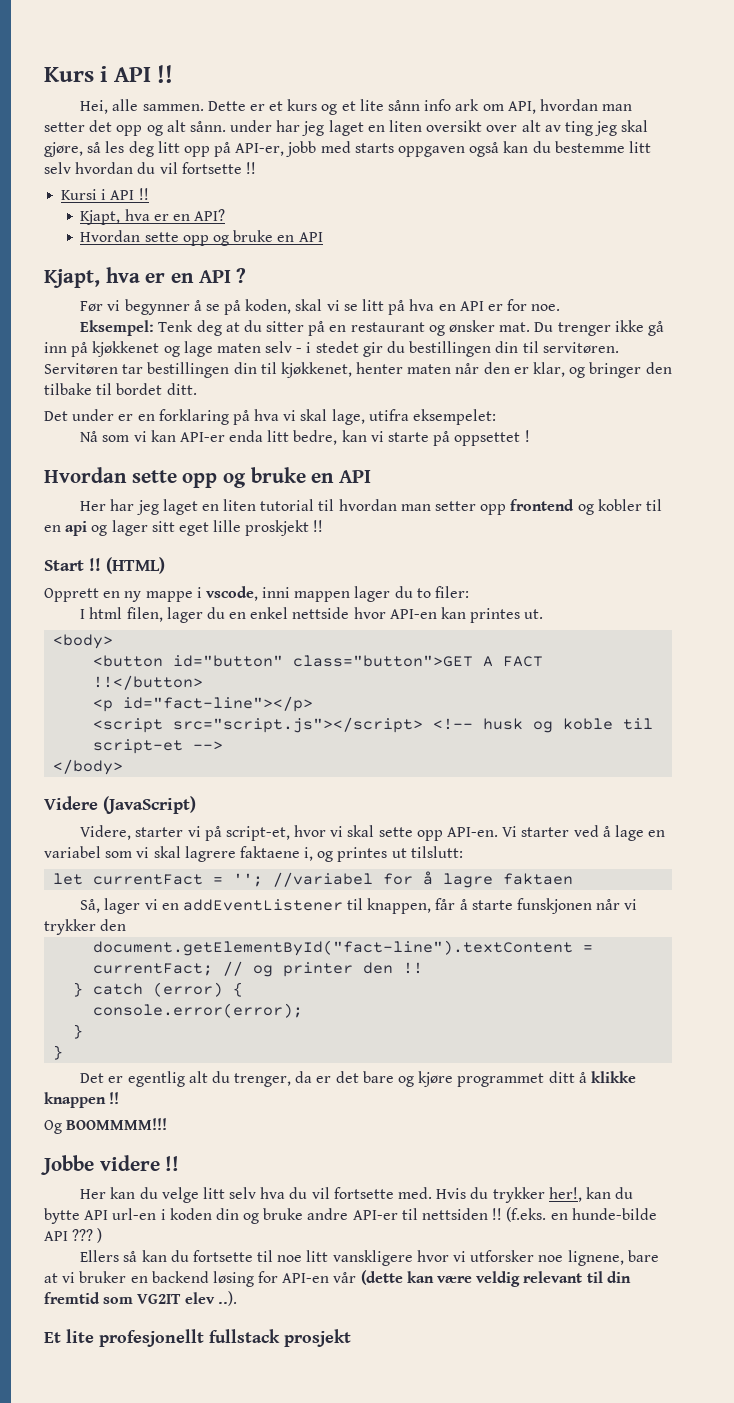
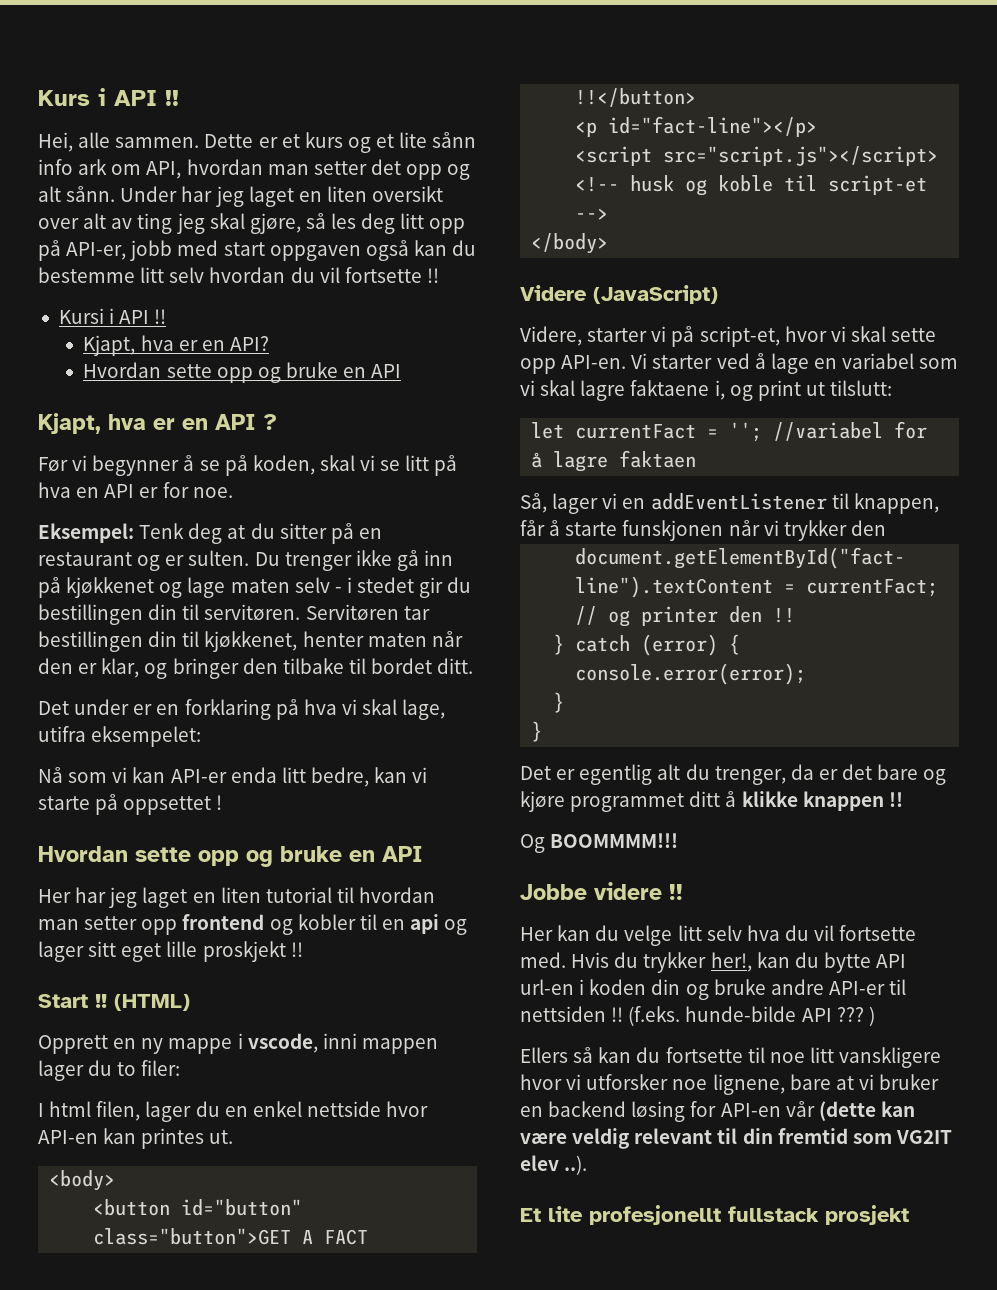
- Dette er et kurs og et lite sånn info ark om API, hvordan man setter det opp og alt sånn. under har jeg laget en liten oversikt over alt av ting jeg skal gjøre, så les deg litt opp på API-er, jobb med starts oppgaven også kan du bestemme litt selv hvordan du vil fortsette !!
+ Dette er et kurs og et lite sånn info ark om API, hvordan man setter det opp og alt sånn. Under har jeg laget en liten oversikt over alt av ting jeg skal gjøre, så les deg litt opp på API-er, jobb med start oppgaven også kan du bestemme litt selv hvordan du vil fortsette !!
- Eksempel: Tenk deg at du sitter på en restaurant og ønsker mat.
+ Eksempel: Tenk deg at du sitter på en restaurant og er sulten.
- Vi starter ved å lage en variabel som vi skal lagrere faktaene i, og printes ut tilslutt:
+ Vi starter ved å lage en variabel som vi skal lagre faktaene i, og print ut tilslutt:
- (f.eks. en hunde-bilde API ??? )
+ (f.eks. hunde-bilde API ??? )

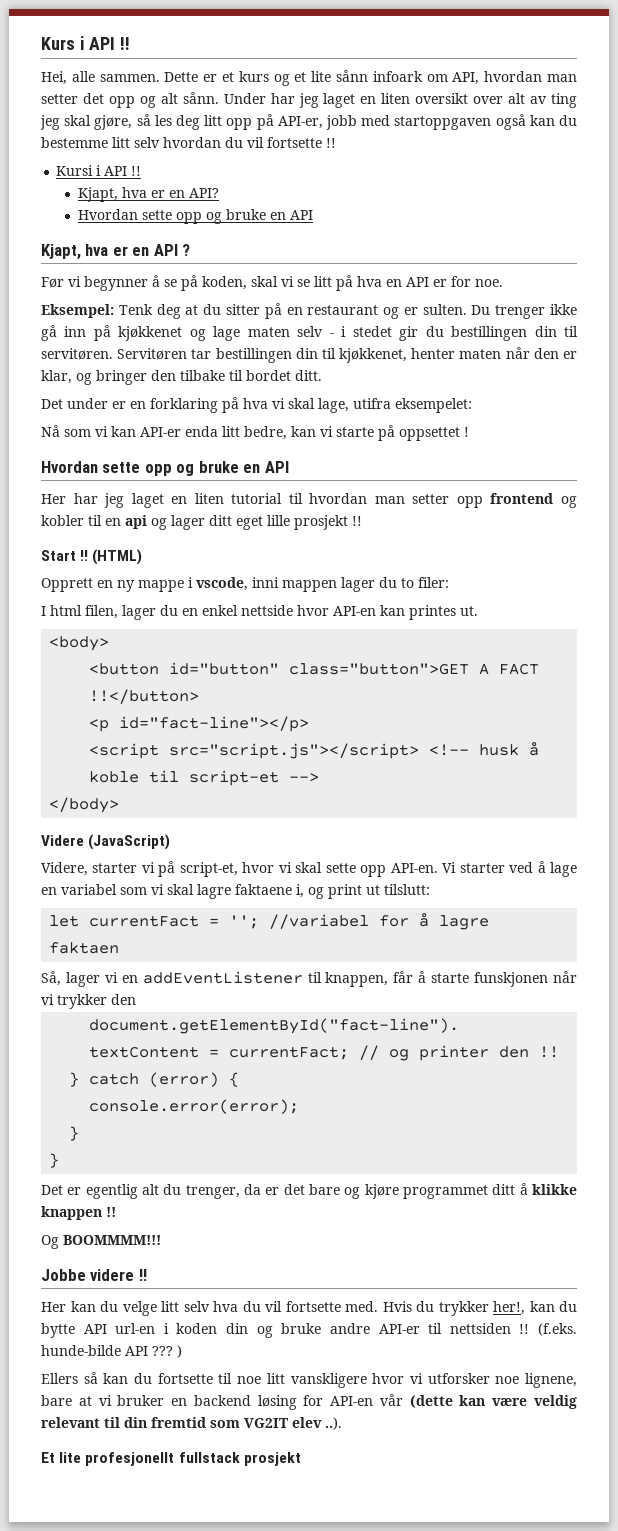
- Dette er et kurs og et lite sånn info ark om API, hvordan man setter det opp og alt sånn.
+ Dette er et kurs og et lite sånn infoark om API, hvordan man setter det opp og alt sånn.
- Under har jeg laget en liten oversikt over alt av ting jeg skal gjøre, så les deg litt opp på API-er, jobb med start oppgaven også kan du bestemme litt selv hvordan du vil fortsette !!
+ Under har jeg laget en liten oversikt over alt av ting jeg skal gjøre, så les deg litt opp på API-er, jobb med startoppgaven også kan du bestemme litt selv hvordan du vil fortsette !!
- Her har jeg laget en liten tutorial til hvordan man setter opp frontend og kobler til en api og lager sitt eget lille proskjekt !!
+ Her har jeg laget en liten tutorial til hvordan man setter opp frontend og kobler til en api og lager ditt eget lille prosjekt !!
- <script src="script.js"></script> <!-- husk og koble til script-et -->
+ <script src="script.js"></script> <!-- husk å koble til script-et -->

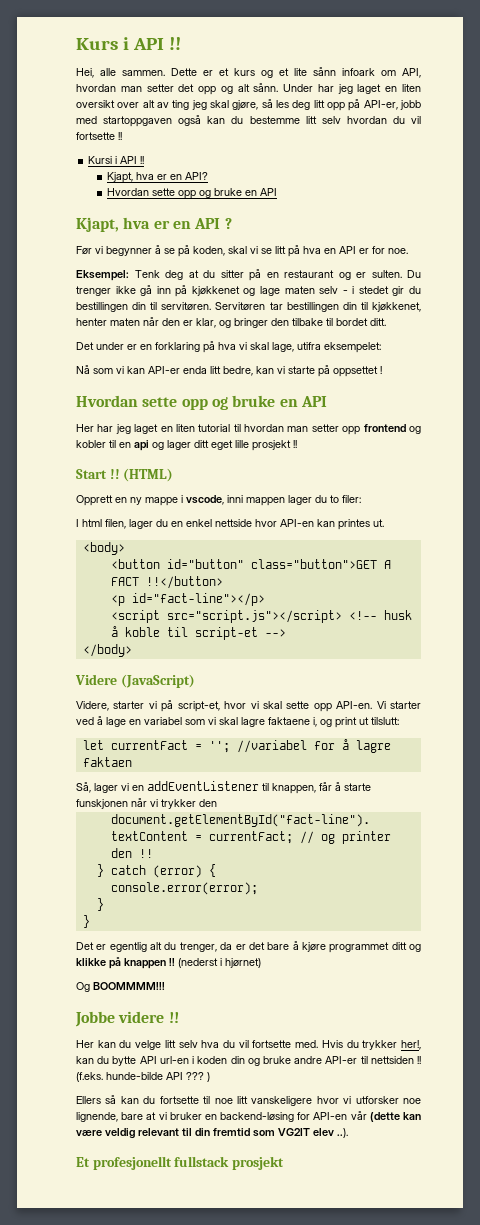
- Det er egentlig alt du trenger, da er det bare og kjøre programmet ditt å klikke knappen !!
+ Det er egentlig alt du trenger, da er det bare å kjøre programmet ditt og klikke på knappen !! (nederst i hjørnet)
- Ellers så kan du fortsette til noe litt vanskligere hvor vi utforsker noe lignene, bare at vi bruker en backend løsing for API-en vår (dette kan være veldig relevant til din fremtid som VG2IT elev ..).
+ Ellers så kan du fortsette til noe litt vanskeligere hvor vi utforsker noe lignende, bare at vi bruker en backend-løsing for API-en vår (dette kan være veldig relevant til din fremtid som VG2IT elev ..).
- Et lite profesjonellt fullstack prosjekt
+ Et profesjonellt fullstack prosjekt

